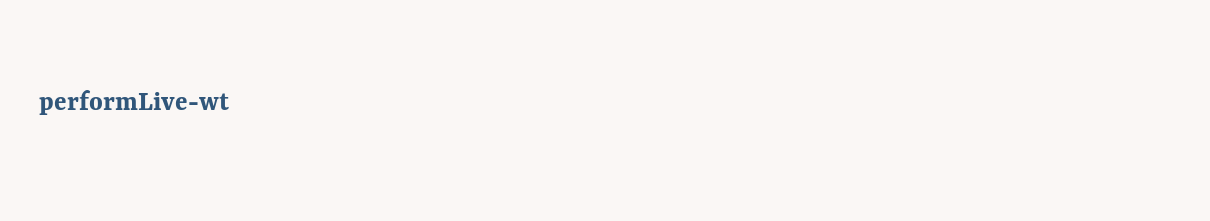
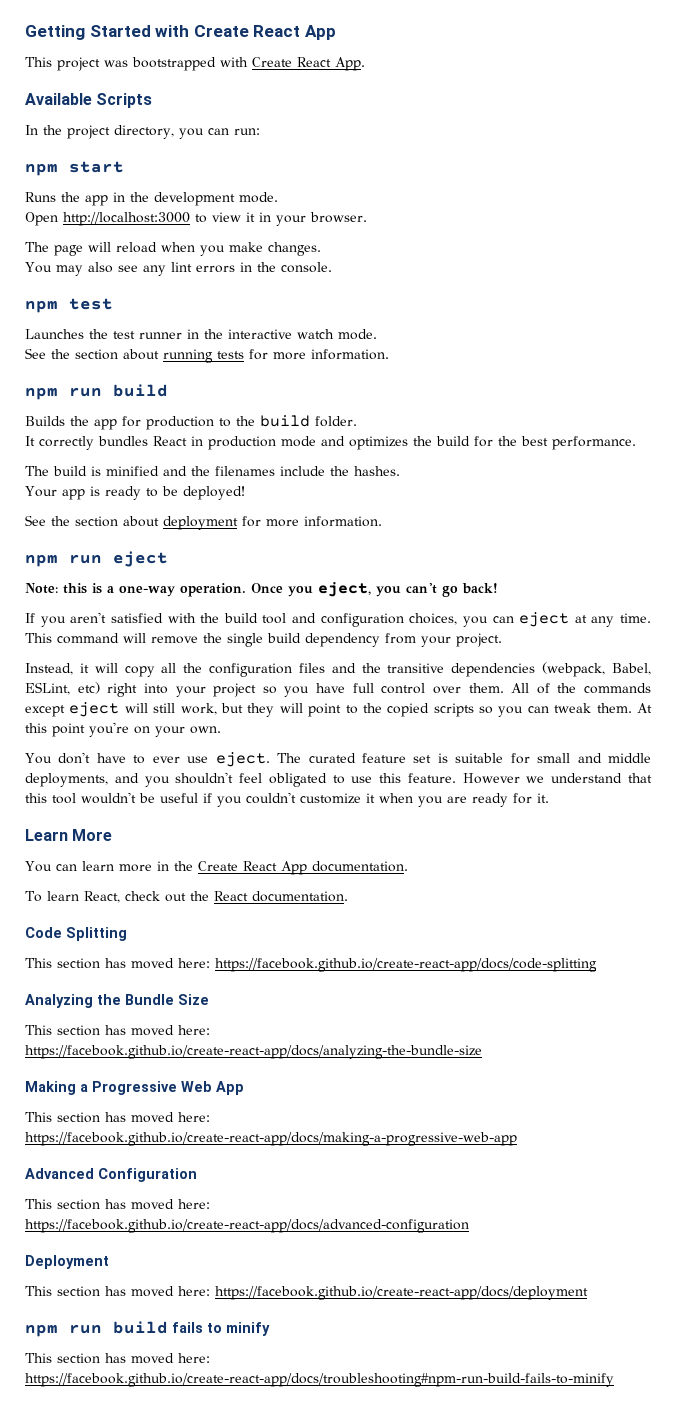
- performLive-wt
+ Getting Started with Create React App
+ This project was bootstrapped with Create React App.
+ Available Scripts
+ In the project directory, you can run:
+ npm start
+ Runs the app in the development mode.
+ Open http://localhost:3000 to view it in your browser.
+ The page will reload when you make changes.
+ You may also see any lint errors in the console.
+ npm test
+ Launches the test runner in the interactive watch mode.
+ See the section about running tests for more information.
+ npm run build
+ Builds the app for production to the build folder.
+ It correctly bundles React in production mode and optimizes the build for the best performance.
+ The build is minified and the filenames include the hashes.
+ Your app is ready to be deployed!
+ See the section about deployment for more information.
+ npm run eject
+ Note: this is a one-way operation. Once you eject, you can't go back!
+ If you aren't satisfied with the build tool and configuration choices, you can eject at any time. This command will remove the single build dependency from your project.
+ Instead, it will copy all the configuration files and the transitive dependencies (webpack, Babel, ESLint, etc) right into your project so you have full control over them. All of the commands except eject will still work, but they will point to the copied scripts so you can tweak them. At this point you're on your own.
+ You don't have to ever use eject. The curated feature set is suitable for small and middle deployments, and you shouldn't feel obligated to use this feature. However we understand that this tool wouldn't be useful if you couldn't customize it when you are ready for it.
+ Learn More
+ You can learn more in the Create React App documentation.
+ To learn React, check out the React documentation.
+ Code Splitting
+ This section has moved here: https://facebook.github.io/create-react-app/docs/code-splitting
+ Analyzing the Bundle Size
+ This section has moved here: https://facebook.github.io/create-react-app/docs/analyzing-the-bundle-size
+ Making a Progressive Web App
+ This section has moved here: https://facebook.github.io/create-react-app/docs/making-a-progressive-web-app
+ Advanced Configuration
+ This section has moved here: https://facebook.github.io/create-react-app/docs/advanced-configuration
+ Deployment
+ This section has moved here: https://facebook.github.io/create-react-app/docs/deployment
+ npm run build fails to minify
+ This section has moved here: https://facebook.github.io/create-react-app/docs/troubleshooting#npm-run-build-fails-to-minify

